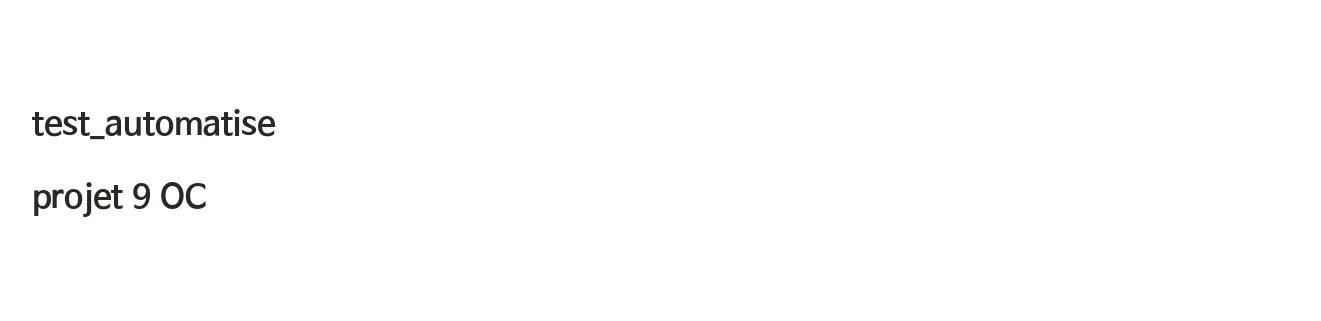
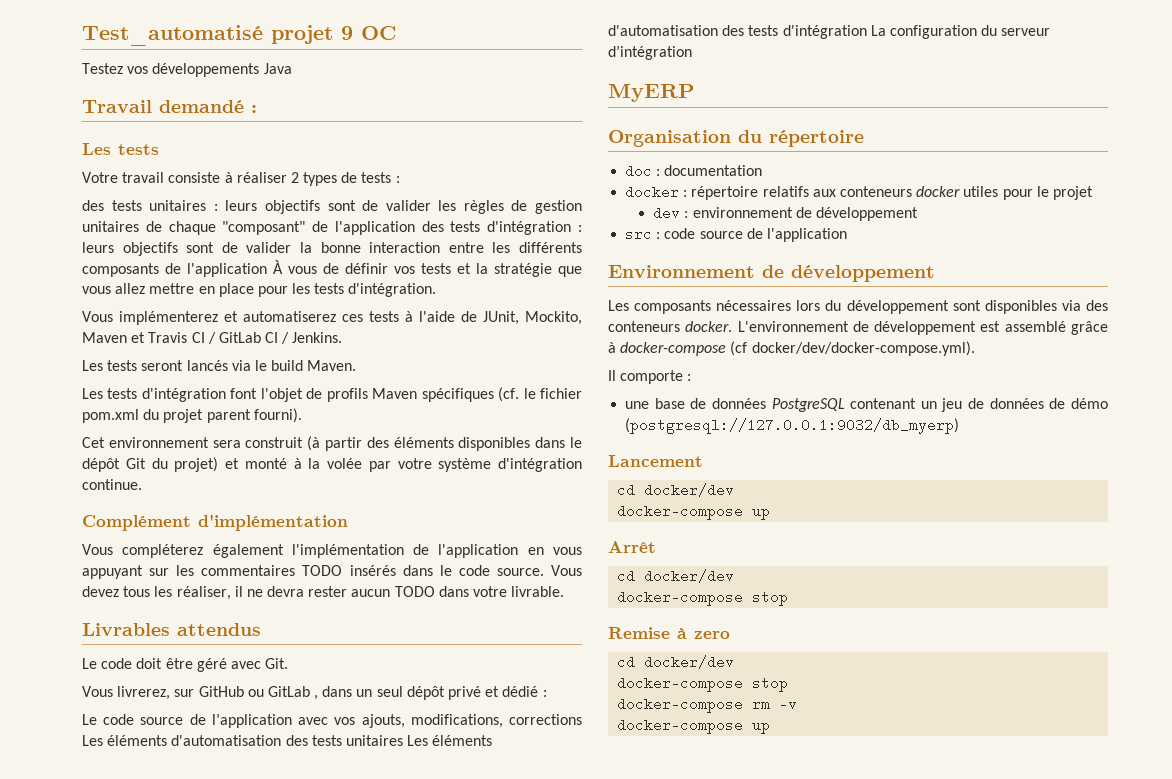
- test_automatise
- projet 9 OC
+ Test_automatisé projet 9 OC
+ Testez vos développements Java
+ Travail demandé :
+ Les tests
+ Votre travail consiste à réaliser 2 types de tests :
+ des tests unitaires : leurs objectifs sont de valider les règles de gestion unitaires de chaque "composant" de l'application des tests d'intégration : leurs objectifs sont de valider la bonne interaction entre les différents composants de l'application À vous de définir vos tests et la stratégie que vous allez mettre en place pour les tests d'intégration.
+ Vous implémenterez et automatiserez ces tests à l'aide de JUnit, Mockito, Maven et Travis CI / GitLab CI / Jenkins.
+ Les tests seront lancés via le build Maven.
+ Les tests d'intégration font l'objet de profils Maven spécifiques (cf. le fichier pom.xml du projet parent fourni).
+ Cet environnement sera construit (à partir des éléments disponibles dans le dépôt Git du projet) et monté à la volée par votre système d'intégration continue.
+ Complément d'implémentation
+ Vous compléterez également l'implémentation de l'application en vous appuyant sur les commentaires TODO insérés dans le code source. Vous devez tous les réaliser, il ne devra rester aucun TODO dans votre livrable.
+ Livrables attendus
+ Le code doit être géré avec Git.
+ Vous livrerez, sur GitHub ou GitLab , dans un seul dépôt privé et dédié :
+ Le code source de l’application avec vos ajouts, modifications, corrections Les éléments d'automatisation des tests unitaires Les éléments d'automatisation des tests d'intégration La configuration du serveur d’intégration
+ MyERP
+ Organisation du répertoire
+ doc : documentation
+ docker : répertoire relatifs aux conteneurs docker utiles pour le projet
+ dev : environnement de développement
+ src : code source de l'application
+ Environnement de développement
+ Les composants nécessaires lors du développement sont disponibles via des conteneurs docker. L'environnement de développement est assemblé grâce à docker-compose (cf docker/dev/docker-compose.yml).
+ Il comporte :
+ une base de données PostgreSQL contenant un jeu de données de démo (postgresql://127.0.0.1:9032/db_myerp)
+ Lancement
+ cd docker/dev
+ docker-compose up
+ Arrêt
+ cd docker/dev
+ docker-compose stop
+ Remise à zero
+ cd docker/dev
+ docker-compose stop
+ docker-compose rm -v
+ docker-compose up

